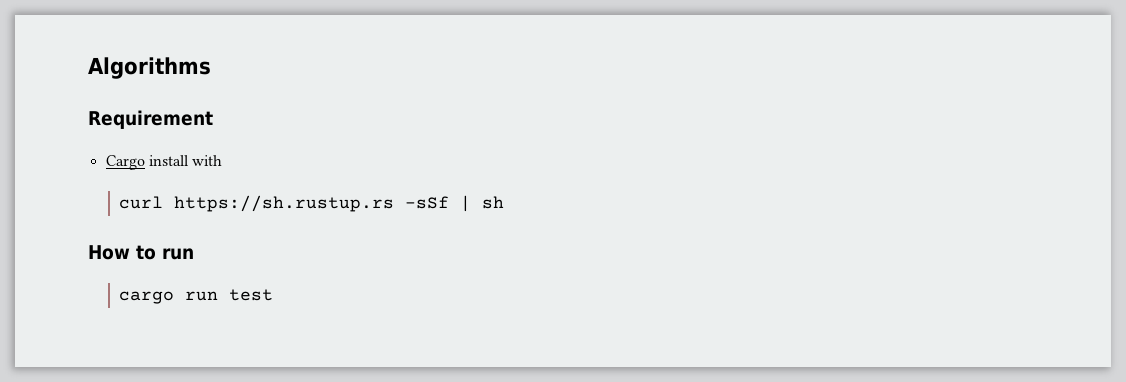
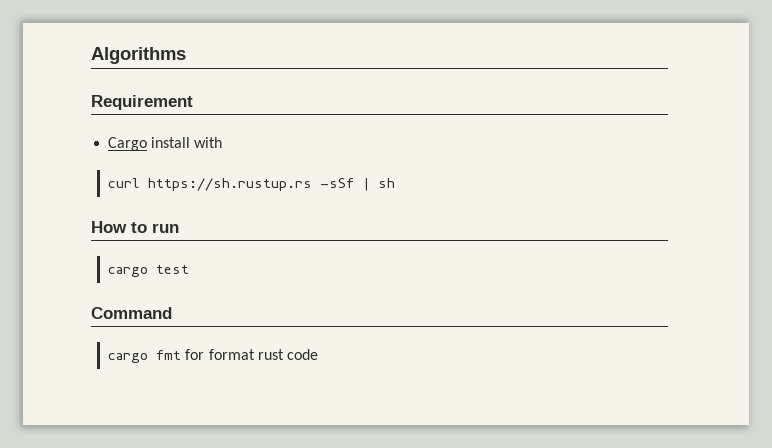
- cargo run test
+ cargo test
+ Command
+ cargo fmt for format rust code

